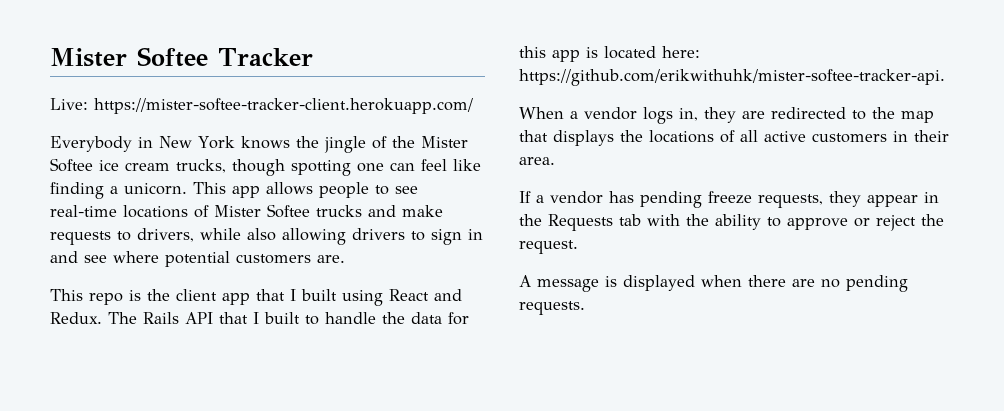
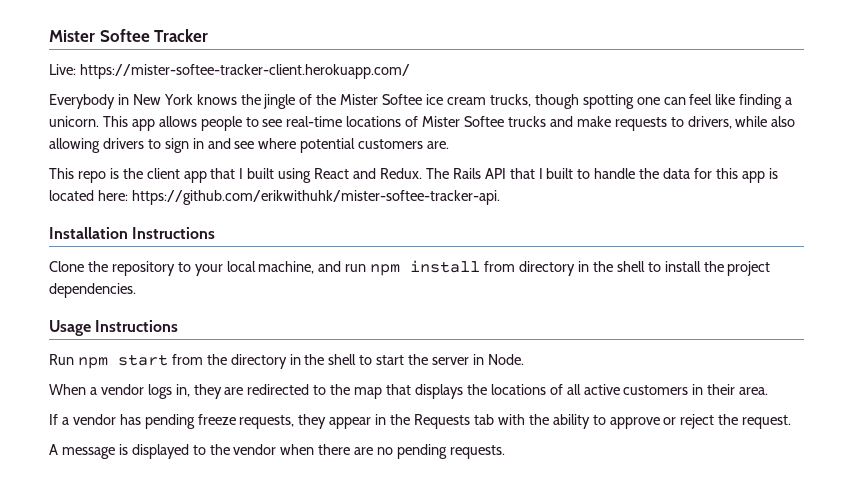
+ Installation Instructions
+ Clone the repository to your local machine, and run npm install from directory in the shell to install the project dependencies.
+ Usage Instructions
+ Run npm start from the directory in the shell to start the server in Node.
- A message is displayed when there are no pending requests.
+ A message is displayed to the vendor when there are no pending requests.

